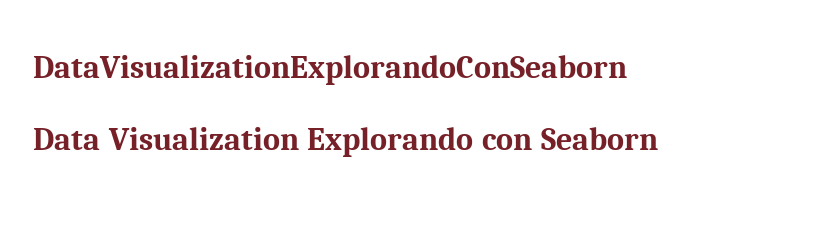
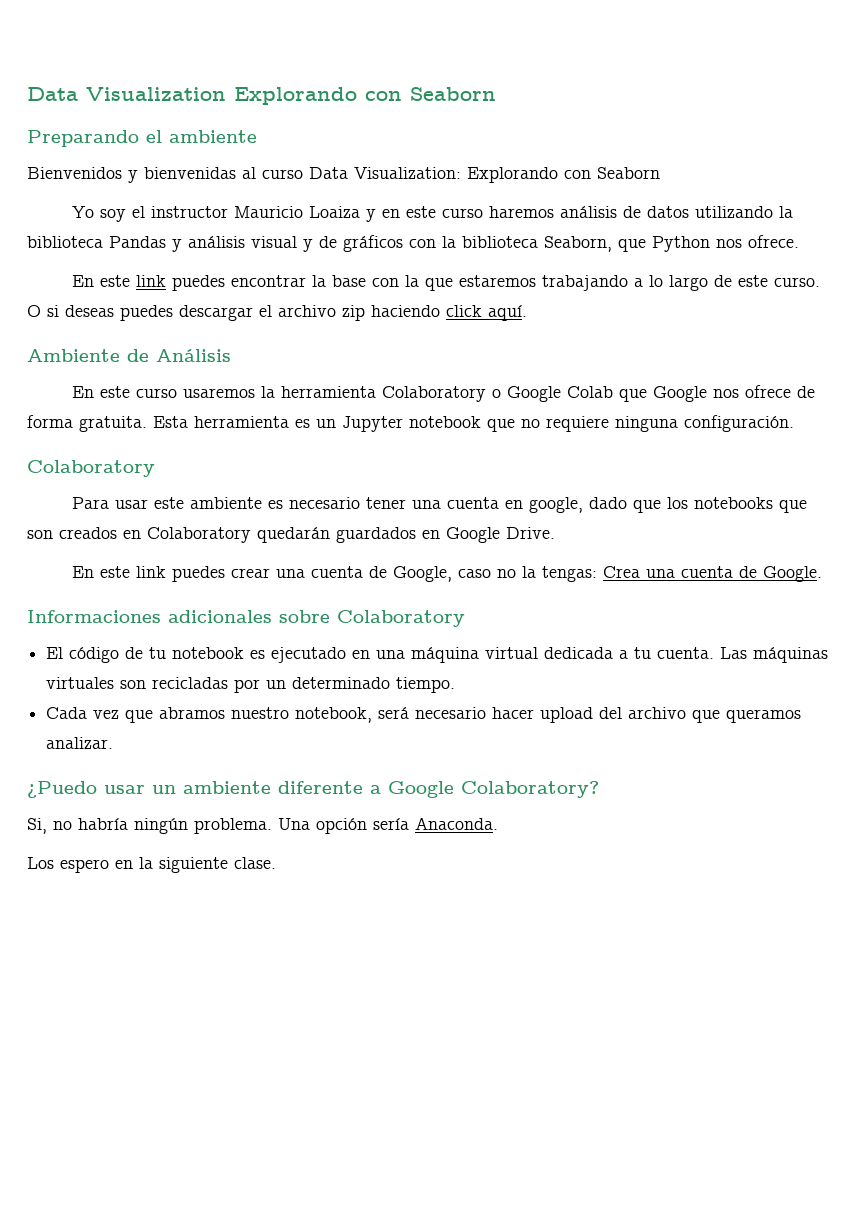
- DataVisualizationExplorandoConSeaborn
+ Preparando el ambiente
+ Bienvenidos y bienvenidas al curso Data Visualization: Explorando con Seaborn
+ Yo soy el instructor Mauricio Loaiza y en este curso haremos análisis de datos utilizando la biblioteca Pandas y análisis visual y de gráficos con la biblioteca Seaborn, que Python nos ofrece.
+ En este link puedes encontrar la base con la que estaremos trabajando a lo largo de este curso. O si deseas puedes descargar el archivo zip haciendo click aquí.
+ Ambiente de Análisis
+ En este curso usaremos la herramienta Colaboratory o Google Colab que Google nos ofrece de forma gratuita. Esta herramienta es un Jupyter notebook que no requiere ninguna configuración.
+ Colaboratory
+ Para usar este ambiente es necesario tener una cuenta en google, dado que los notebooks que son creados en Colaboratory quedarán guardados en Google Drive.
+ En este link puedes crear una cuenta de Google, caso no la tengas: Crea una cuenta de Google.
+ Informaciones adicionales sobre Colaboratory
+ El código de tu notebook es ejecutado en una máquina virtual dedicada a tu cuenta. Las máquinas virtuales son recicladas por un determinado tiempo.
+ Cada vez que abramos nuestro notebook, será necesario hacer upload del archivo que queramos analizar.
+ ¿Puedo usar un ambiente diferente a Google Colaboratory?
+ Si, no habría ningún problema. Una opción sería Anaconda.
+ Los espero en la siguiente clase.

